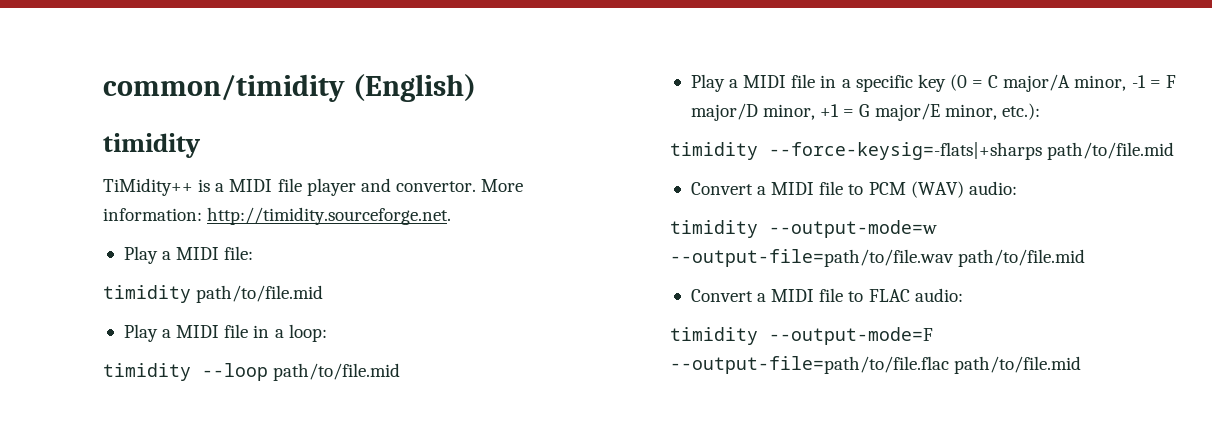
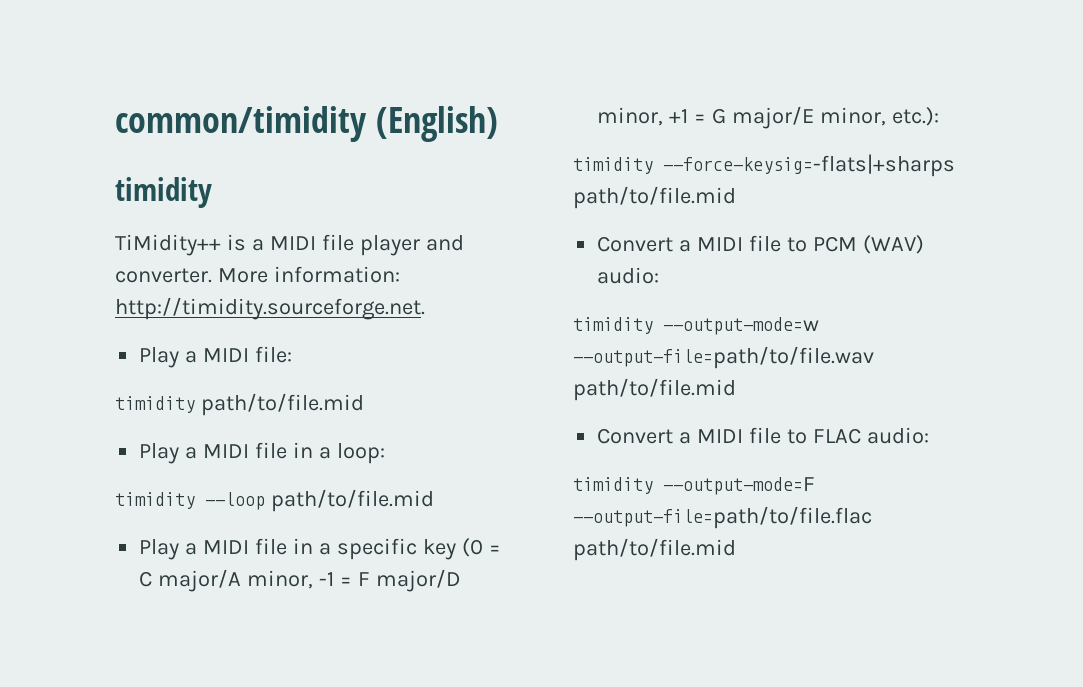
- TiMidity++ is a MIDI file player and convertor.
+ TiMidity++ is a MIDI file player and converter.

